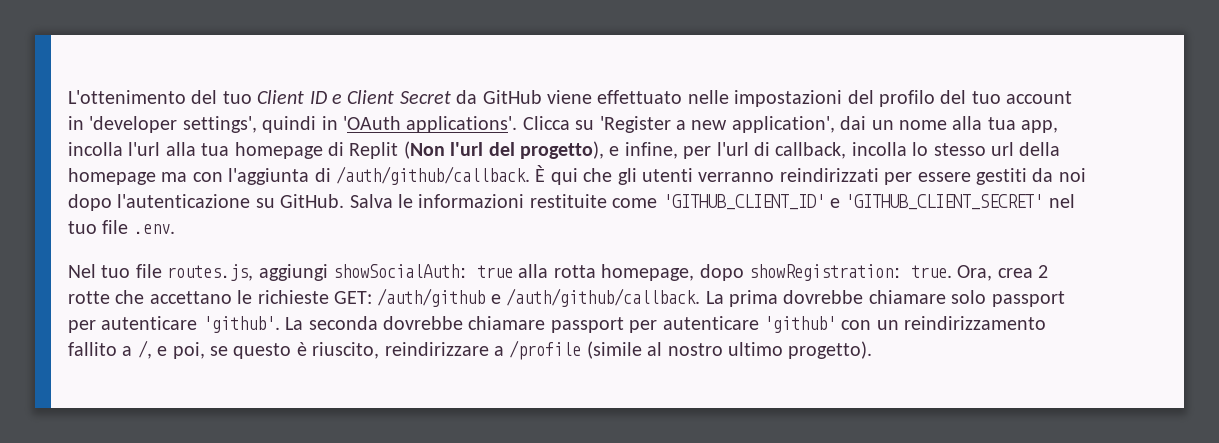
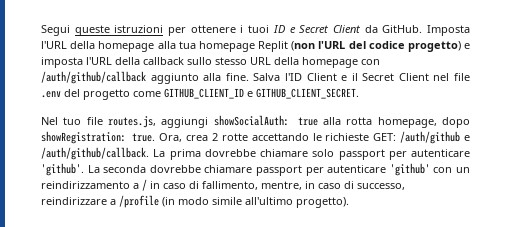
- L'ottenimento del tuo Client ID e Client Secret da GitHub viene effettuato nelle impostazioni del profilo del tuo account in 'developer settings', quindi in 'OAuth applications'. Clicca su 'Register a new application', dai un nome alla tua app, incolla l'url alla tua homepage di Replit (Non l'url del progetto), e infine, per l'url di callback, incolla lo stesso url della homepage ma con l'aggiunta di /auth/github/callback. È qui che gli utenti verranno reindirizzati per essere gestiti da noi dopo l'autenticazione su GitHub. Salva le informazioni restituite come 'GITHUB_CLIENT_ID' e 'GITHUB_CLIENT_SECRET' nel tuo file .env.
+ Segui queste istruzioni per ottenere i tuoi ID e Secret Client da GitHub. Imposta l'URL della homepage alla tua homepage Replit (non l'URL del codice progetto) e imposta l'URL della callback sullo stesso URL della homepage con /auth/github/callback aggiunto alla fine. Salva l'ID Client e il Secret Client nel file .env del progetto come GITHUB_CLIENT_ID e GITHUB_CLIENT_SECRET.
- Ora, crea 2 rotte che accettano le richieste GET: /auth/github e /auth/github/callback.
+ Ora, crea 2 rotte accettando le richieste GET: /auth/github e /auth/github/callback.
- La seconda dovrebbe chiamare passport per autenticare 'github' con un reindirizzamento fallito a /, e poi, se questo è riuscito, reindirizzare a /profile (simile al nostro ultimo progetto).
+ La seconda dovrebbe chiamare passport per autenticare 'github' con un reindirizzamento a / in caso di fallimento, mentre, in caso di successo, reindirizzare a /profile (in modo simile all'ultimo progetto).

